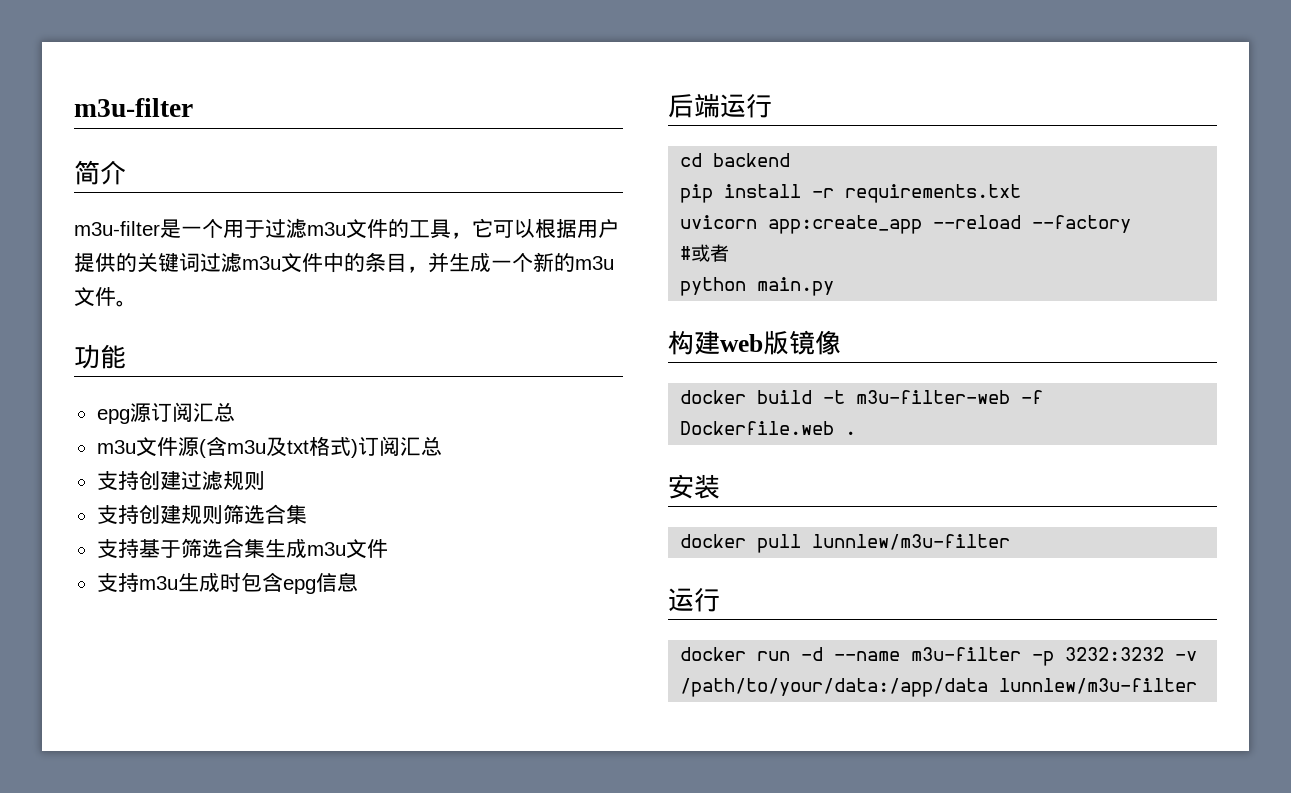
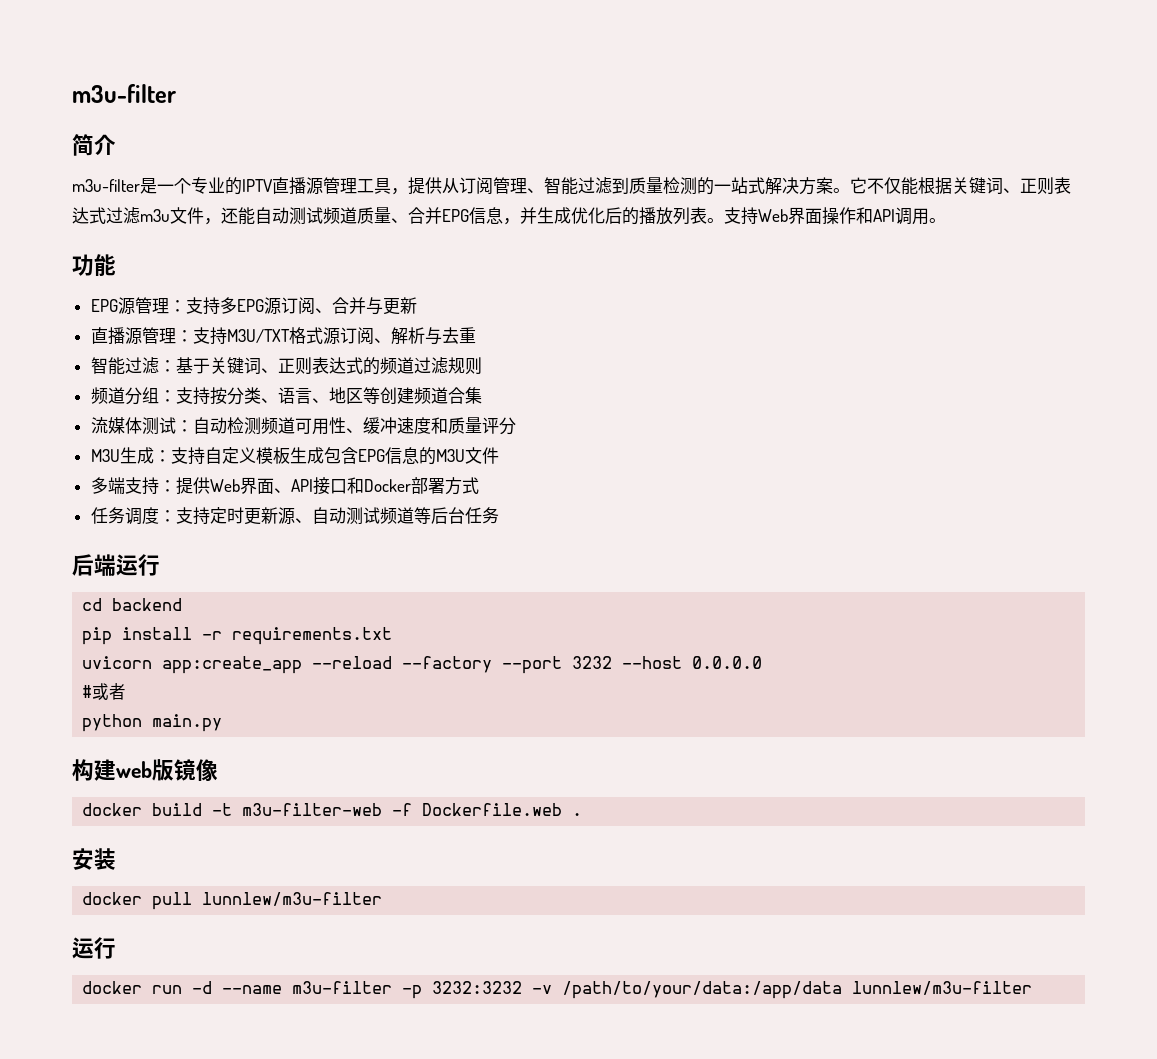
- m3u-filter是一个用于过滤m3u文件的工具，它可以根据用户提供的关键词过滤m3u文件中的条目，并生成一个新的m3u文件。
+ m3u-filter是一个专业的IPTV直播源管理工具，提供从订阅管理、智能过滤到质量检测的一站式解决方案。它不仅能根据关键词、正则表达式过滤m3u文件，还能自动测试频道质量、合并EPG信息，并生成优化后的播放列表。支持Web界面操作和API调用。
  功能
- epg源订阅汇总
- m3u文件源(含m3u及txt格式)订阅汇总
- 支持创建过滤规则
- 支持创建规则筛选合集
- 支持基于筛选合集生成m3u文件
- 支持m3u生成时包含epg信息
+ EPG源管理：支持多EPG源订阅、合并与更新
+ 直播源管理：支持M3U/TXT格式源订阅、解析与去重
+ 智能过滤：基于关键词、正则表达式的频道过滤规则
+ 频道分组：支持按分类、语言、地区等创建频道合集
+ 流媒体测试：自动检测频道可用性、缓冲速度和质量评分
+ M3U生成：支持自定义模板生成包含EPG信息的M3U文件
+ 多端支持：提供Web界面、API接口和Docker部署方式
+ 任务调度：支持定时更新源、自动测试频道等后台任务
- uvicorn app:create_app --reload --factory
+ uvicorn app:create_app --reload --factory --port 3232 --host 0.0.0.0

